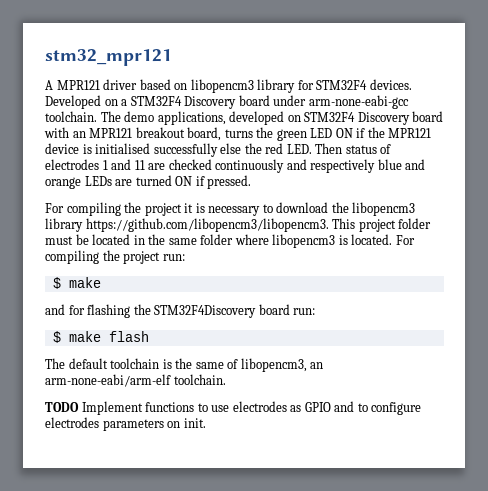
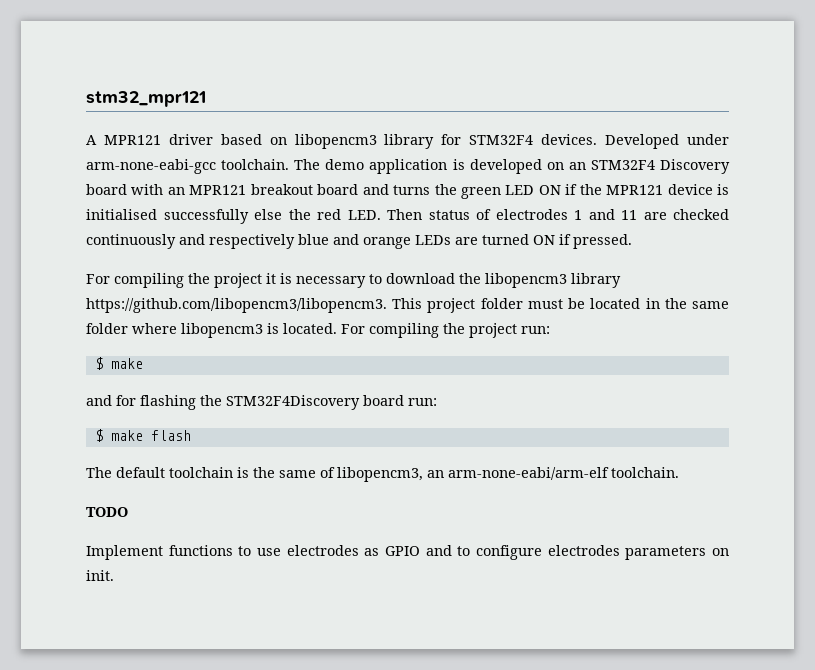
- Developed on a STM32F4 Discovery board under arm-none-eabi-gcc toolchain.
+ Developed under arm-none-eabi-gcc toolchain.
- The demo applications, developed on STM32F4 Discovery board with an MPR121 breakout board, turns the green LED ON if the MPR121 device is initialised successfully else the red LED. Then status of electrodes 1 and 11 are checked continuously and respectively blue and orange LEDs are turned ON if pressed.
+ The demo application is developed on an STM32F4 Discovery board with an MPR121 breakout board and turns the green LED ON if the MPR121 device is initialised successfully else the red LED. Then status of electrodes 1 and 11 are checked continuously and respectively blue and orange LEDs are turned ON if pressed.
- TODO Implement functions to use electrodes as GPIO and to configure electrodes parameters on init.
+ TODO
+ Implement functions to use electrodes as GPIO and to configure electrodes parameters on init.

